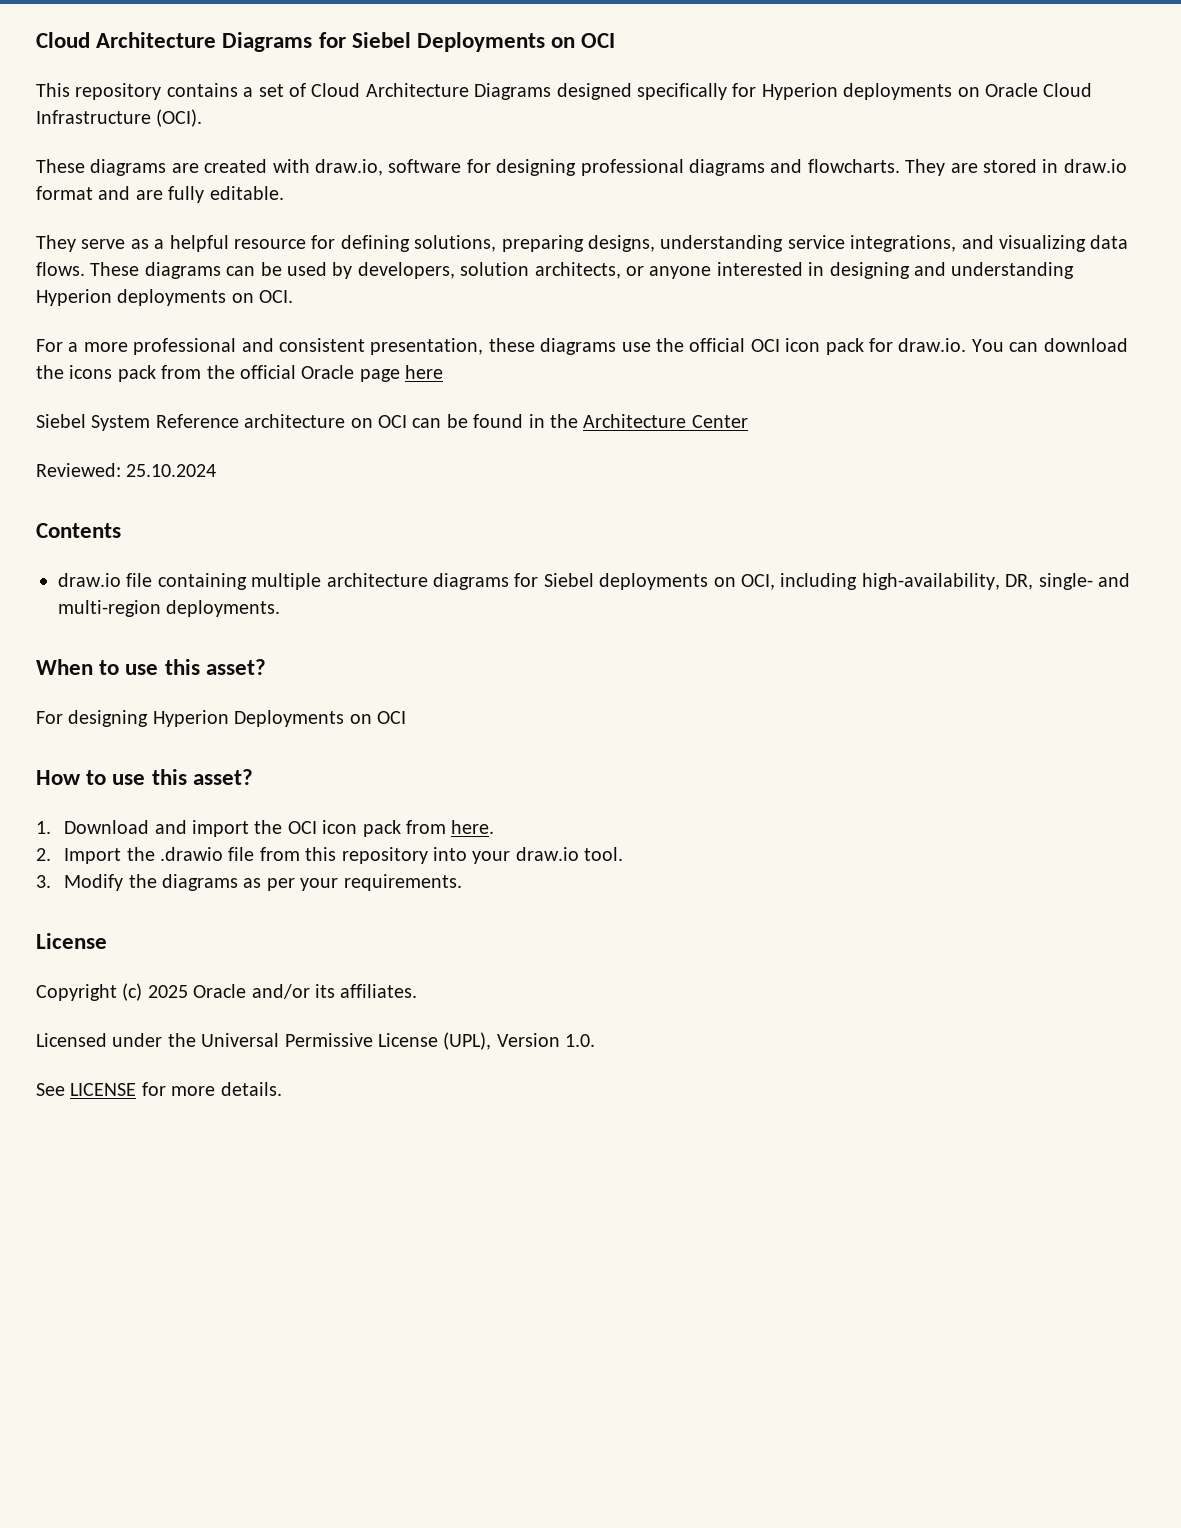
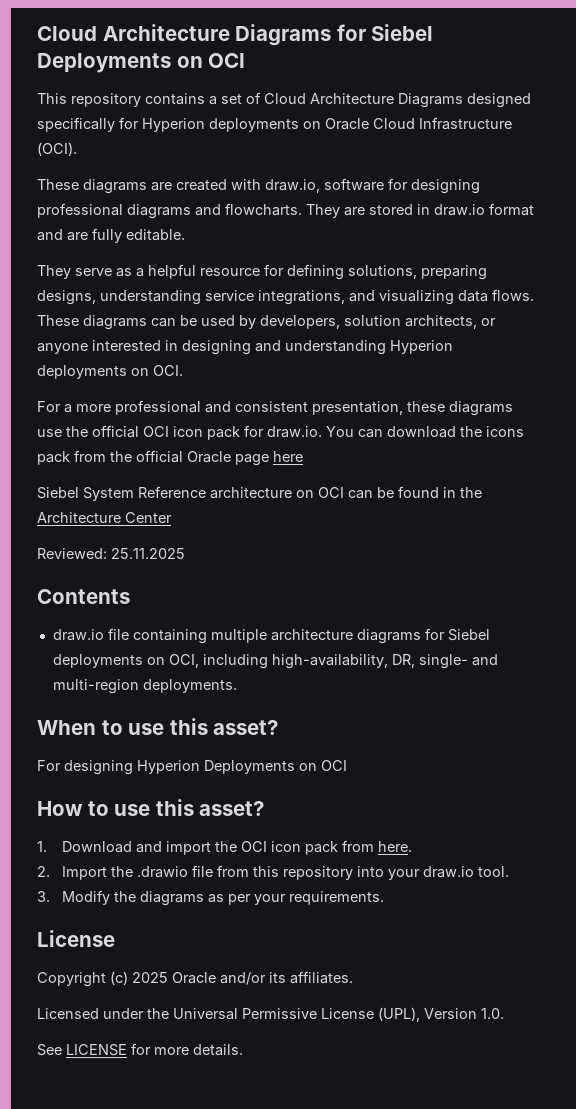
- Reviewed: 25.10.2024
+ Reviewed: 25.11.2025

